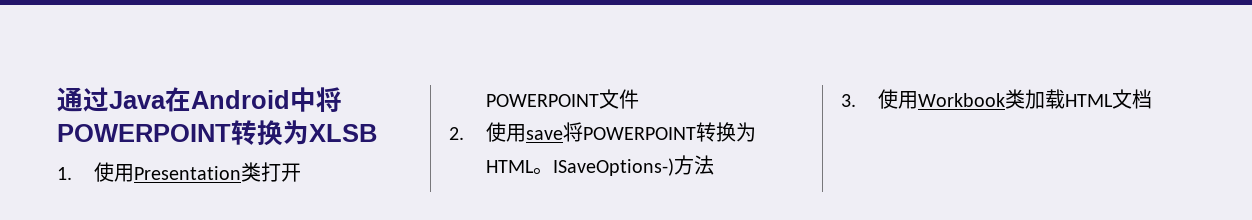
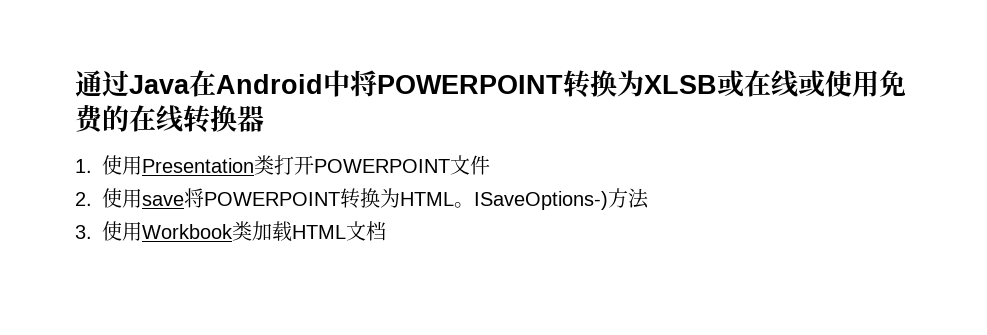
- 通过Java在Android中将POWERPOINT转换为XLSB
+ 通过Java在Android中将POWERPOINT转换为XLSB或在线或使用免费的在线转换器

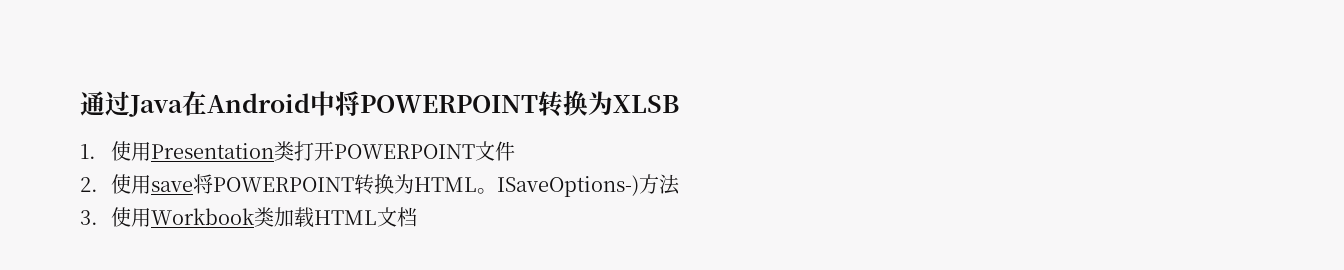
- 通过Java在Android中将POWERPOINT转换为XLSB或在线或使用免费的在线转换器
+ 通过Java在Android中将POWERPOINT转换为XLSB

